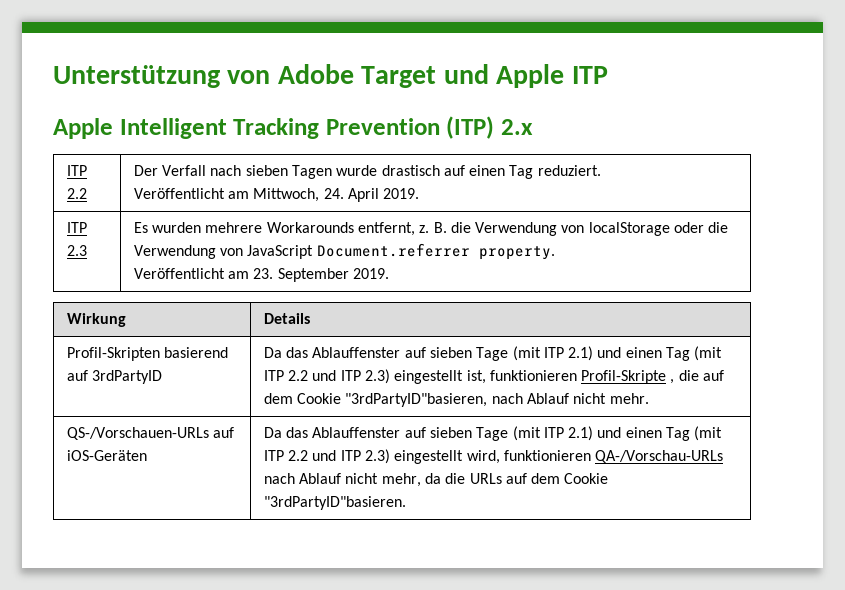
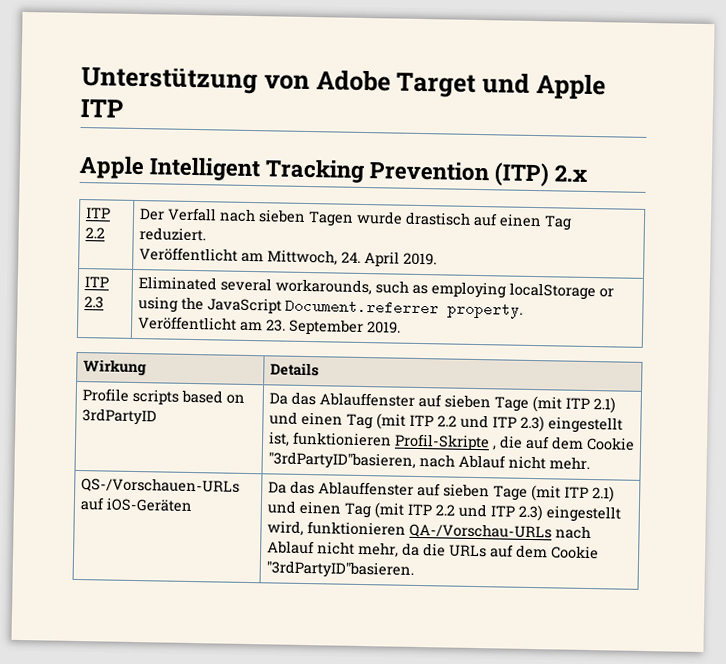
- ITP 2.3 | Es wurden mehrere Workarounds entfernt, z. B. die Verwendung von localStorage oder die Verwendung von JavaScript Document.referrer property.
+ ITP 2.3 | Eliminated several workarounds, such as employing localStorage or using the JavaScript Document.referrer property.
- Profil-Skripten basierend auf 3rdPartyID | Da das Ablauffenster auf sieben Tage (mit ITP 2.1) und einen Tag (mit ITP 2.2 und ITP 2.3) eingestellt ist, funktionieren Profil-Skripte , die auf dem Cookie "3rdPartyID"basieren, nach Ablauf nicht mehr.
+ Profile scripts based on 3rdPartyID | Da das Ablauffenster auf sieben Tage (mit ITP 2.1) und einen Tag (mit ITP 2.2 und ITP 2.3) eingestellt ist, funktionieren Profil-Skripte , die auf dem Cookie "3rdPartyID"basieren, nach Ablauf nicht mehr.

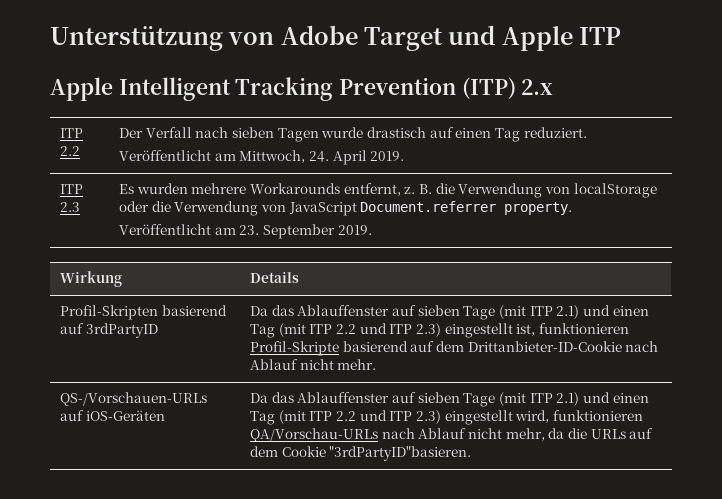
- ITP 2.3 | Eliminated several workarounds, such as employing localStorage or using the JavaScript Document.referrer property.
+ ITP 2.3 | Es wurden mehrere Workarounds entfernt, z. B. die Verwendung von localStorage oder die Verwendung von JavaScript Document.referrer property.
- Profile scripts based on 3rdPartyID | Da das Ablauffenster auf sieben Tage (mit ITP 2.1) und einen Tag (mit ITP 2.2 und ITP 2.3) eingestellt ist, funktionieren Profil-Skripte , die auf dem Cookie "3rdPartyID"basieren, nach Ablauf nicht mehr.
+ Profil-Skripten basierend auf 3rdPartyID | Da das Ablauffenster auf sieben Tage (mit ITP 2.1) und einen Tag (mit ITP 2.2 und ITP 2.3) eingestellt ist, funktionieren Profil-Skripte basierend auf dem Drittanbieter-ID-Cookie nach Ablauf nicht mehr.
- QS-/Vorschauen-URLs auf iOS-Geräten | Da das Ablauffenster auf sieben Tage (mit ITP 2.1) und einen Tag (mit ITP 2.2 und ITP 2.3) eingestellt wird, funktionieren QA-/Vorschau-URLs nach Ablauf nicht mehr, da die URLs auf dem Cookie "3rdPartyID"basieren.
+ QS-/Vorschauen-URLs auf iOS-Geräten | Da das Ablauffenster auf sieben Tage (mit ITP 2.1) und einen Tag (mit ITP 2.2 und ITP 2.3) eingestellt wird, funktionieren QA/Vorschau-URLs nach Ablauf nicht mehr, da die URLs auf dem Cookie "3rdPartyID"basieren.

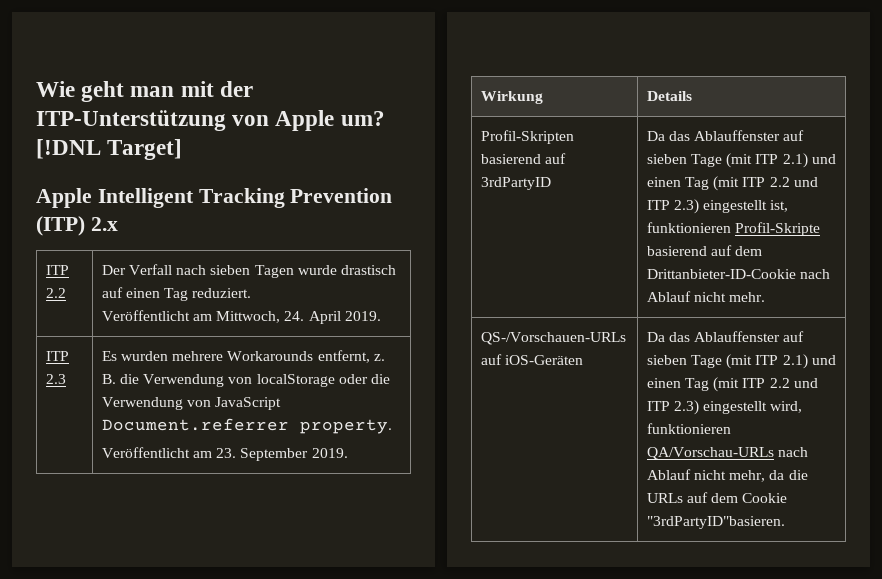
- Unterstützung von Adobe Target und Apple ITP
+ Wie geht man mit der ITP-Unterstützung von Apple um? [!DNL Target]

